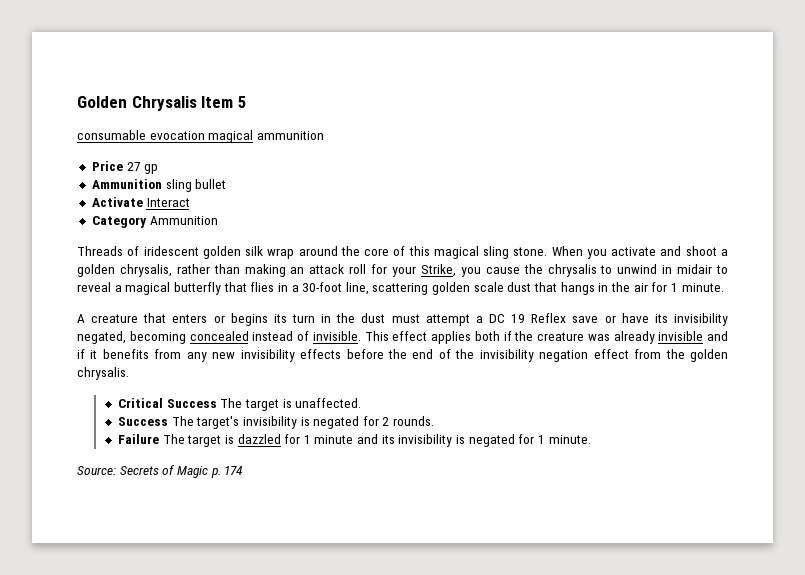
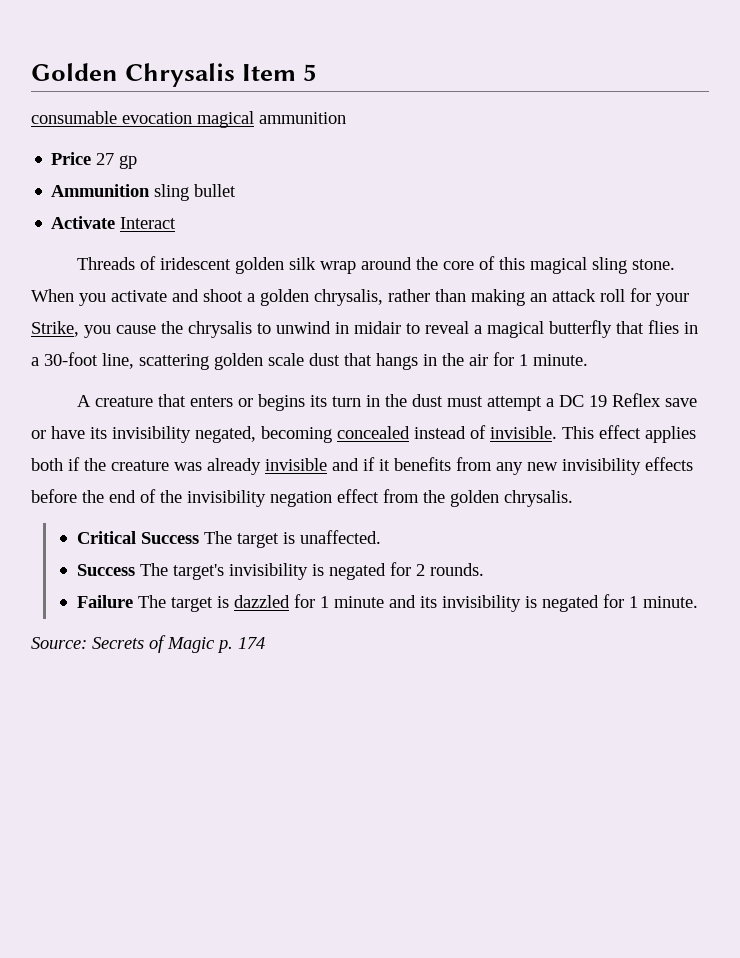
- Category Ammunition

